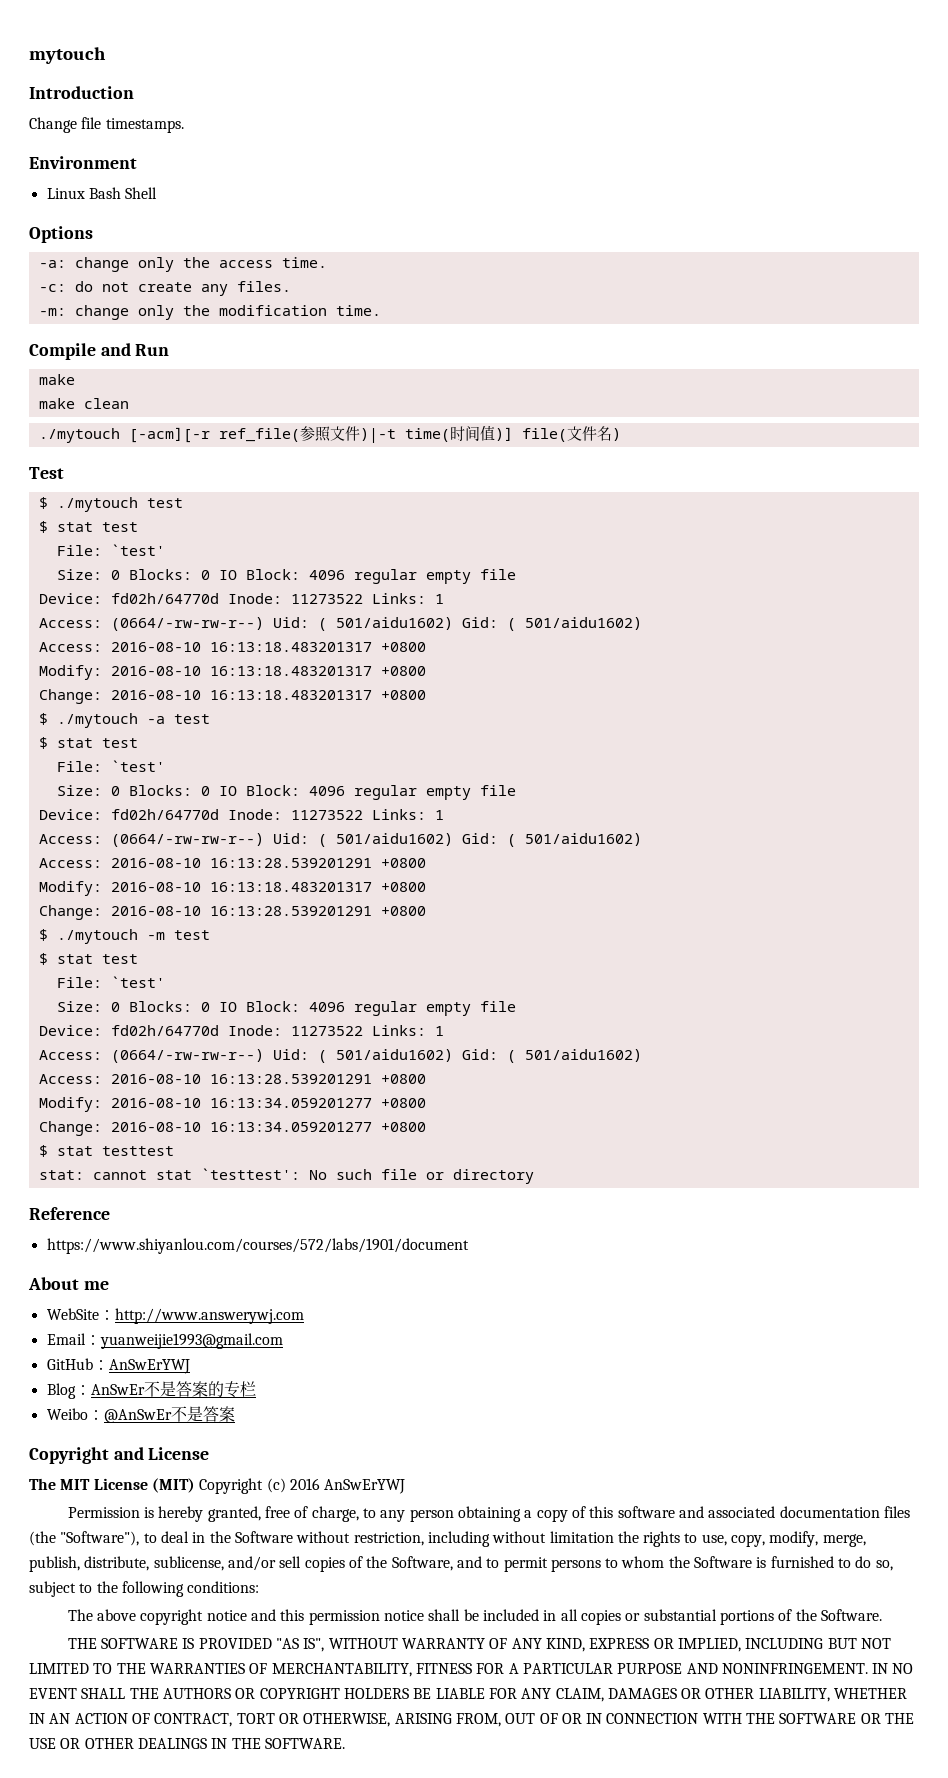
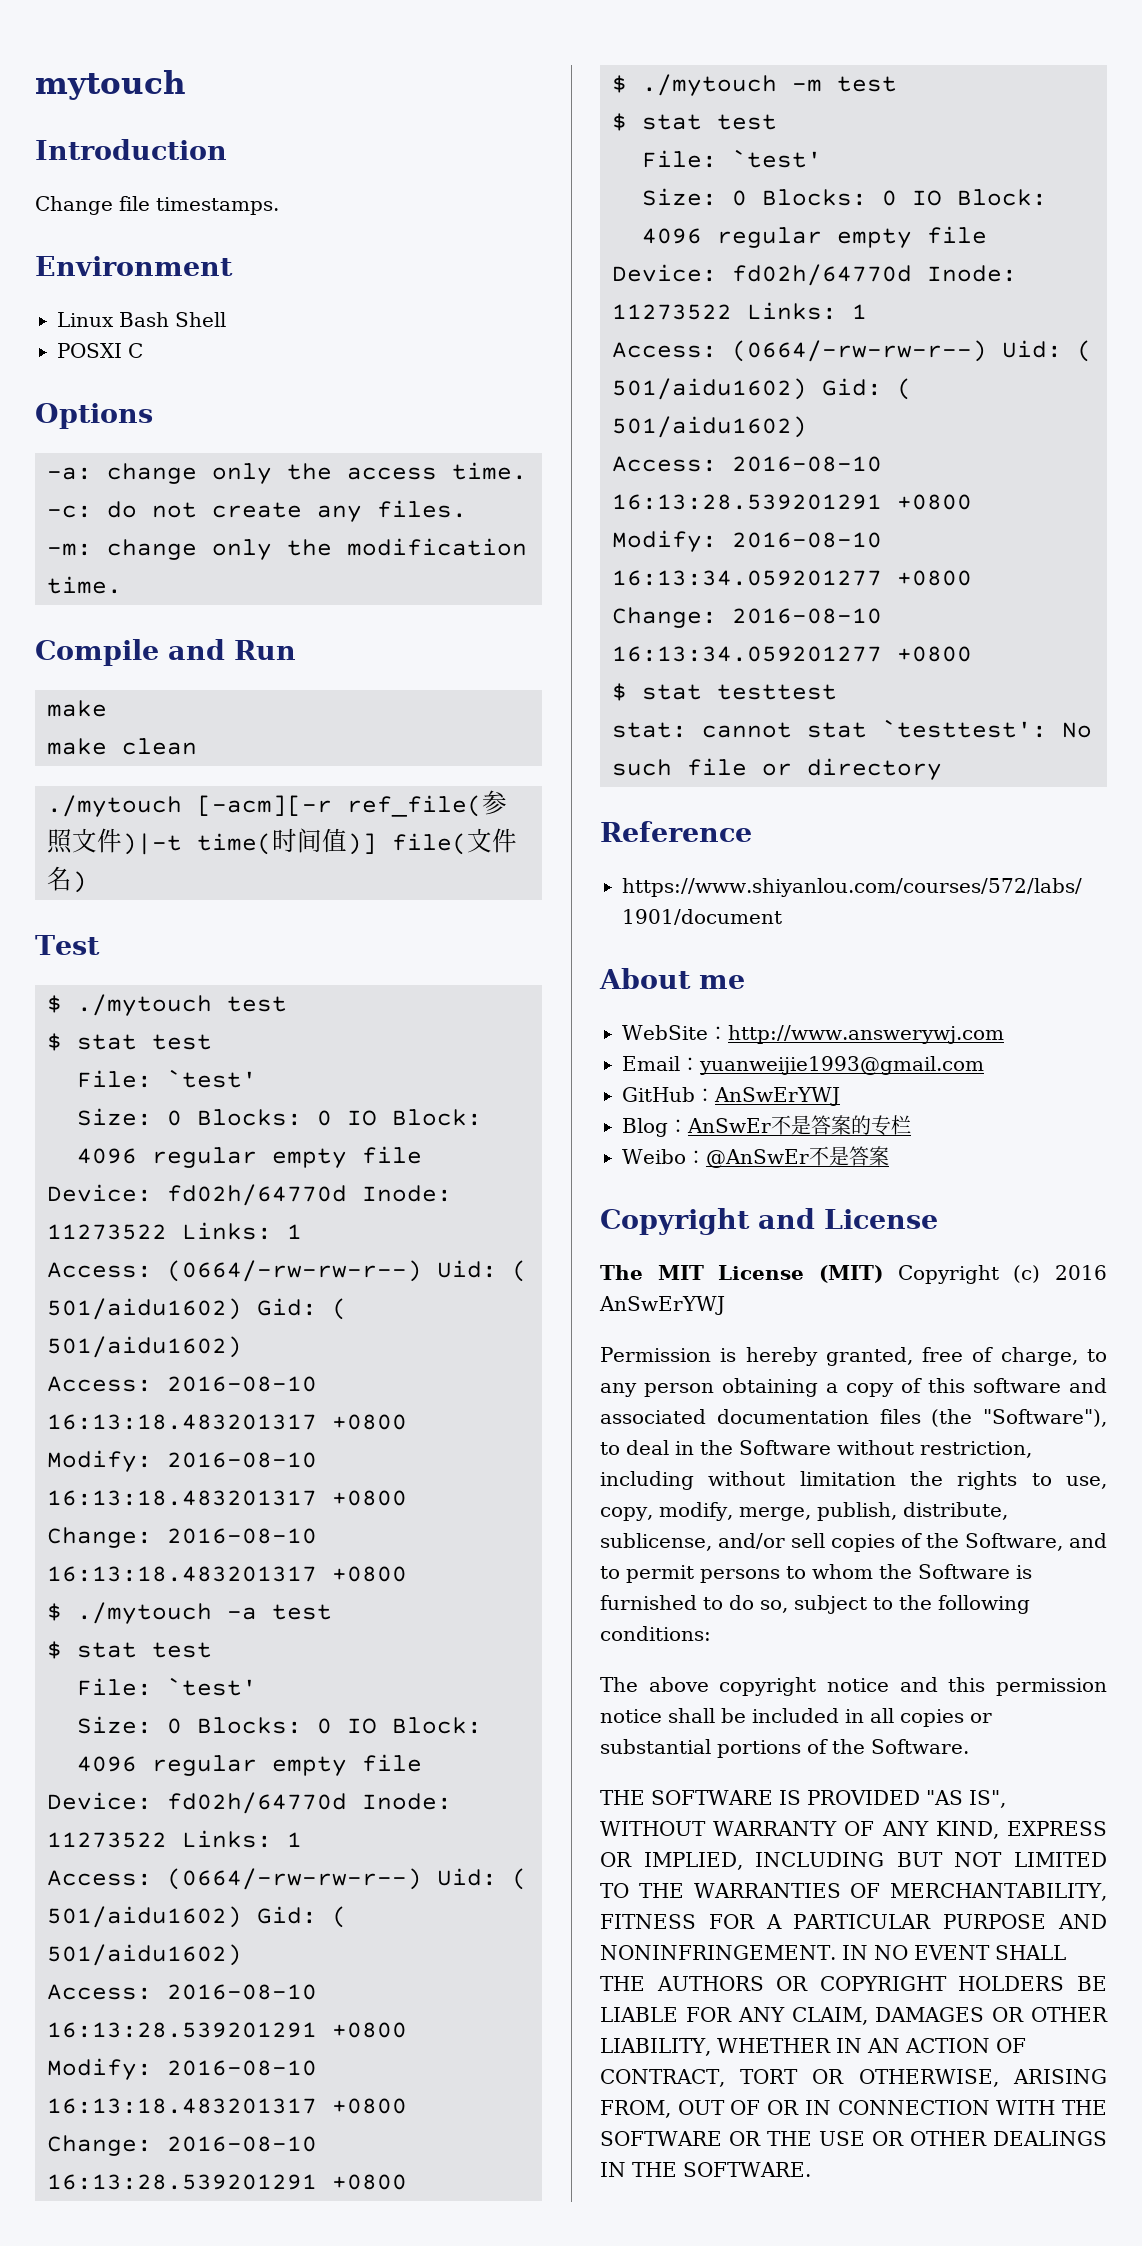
+ POSXI C

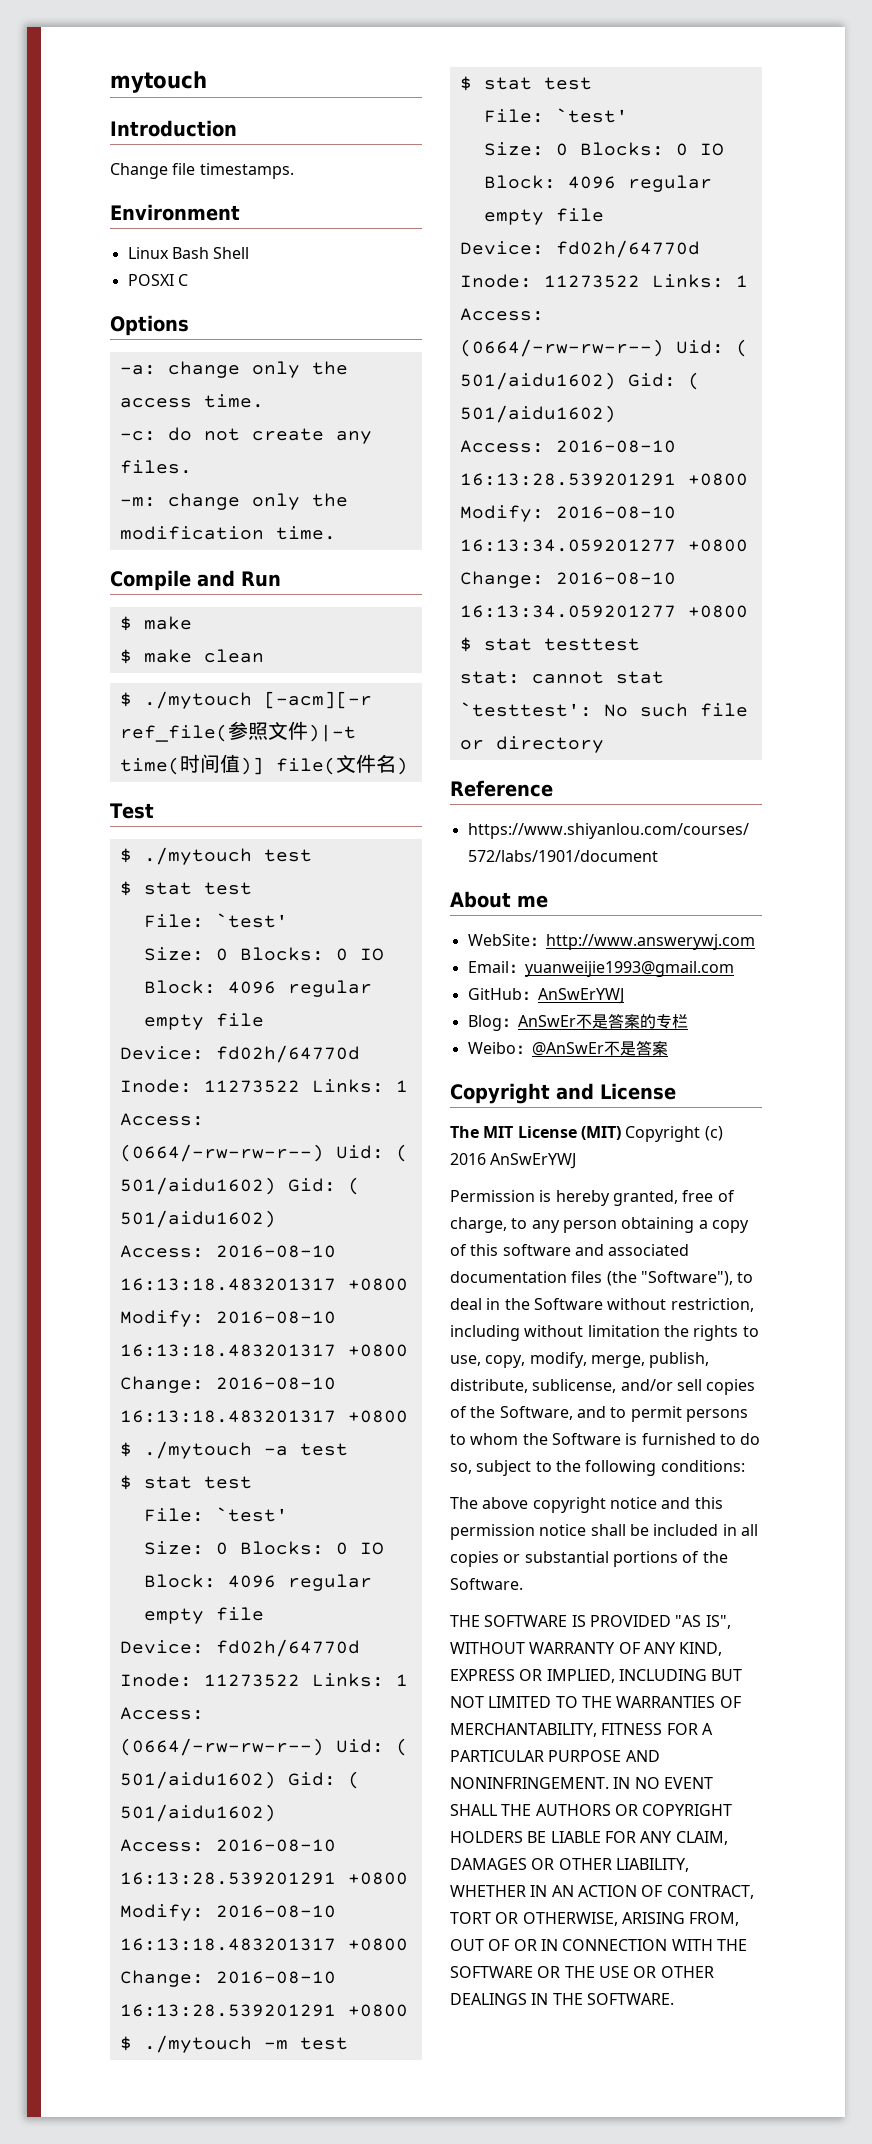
  Compile and Run
- make
+ $ make
- make clean
+ $ make clean
- ./mytouch [-acm][-r ref_file(参照文件)|-t time(时间值)] file(文件名)
+ $ ./mytouch [-acm][-r ref_file(参照文件)|-t time(时间值)] file(文件名)

